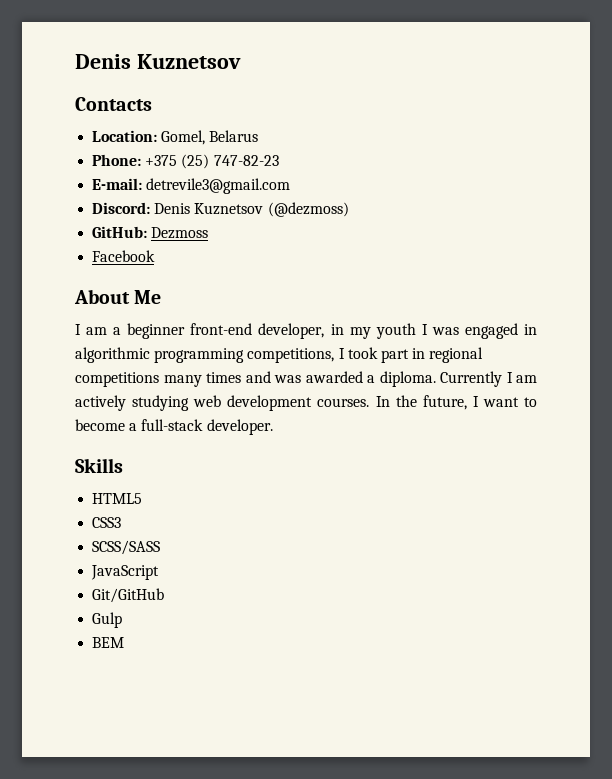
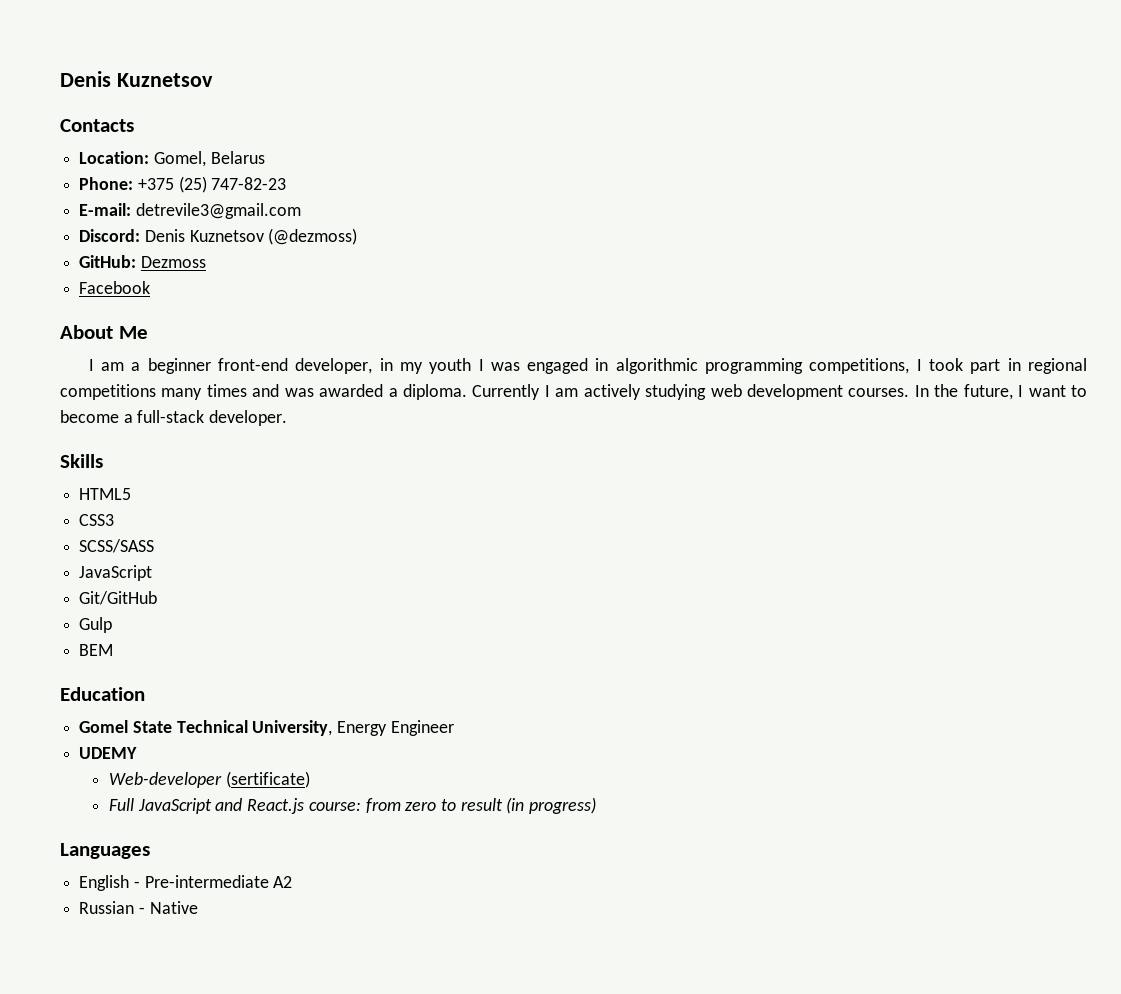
+ Education
+ Gomel State Technical University, Energy Engineer
+ UDEMY
+ Web-developer (sertificate)
+ Full JavaScript and React.js course: from zero to result (in progress)
+ Languages
+ English - Pre-intermediate A2
+ Russian - Native

